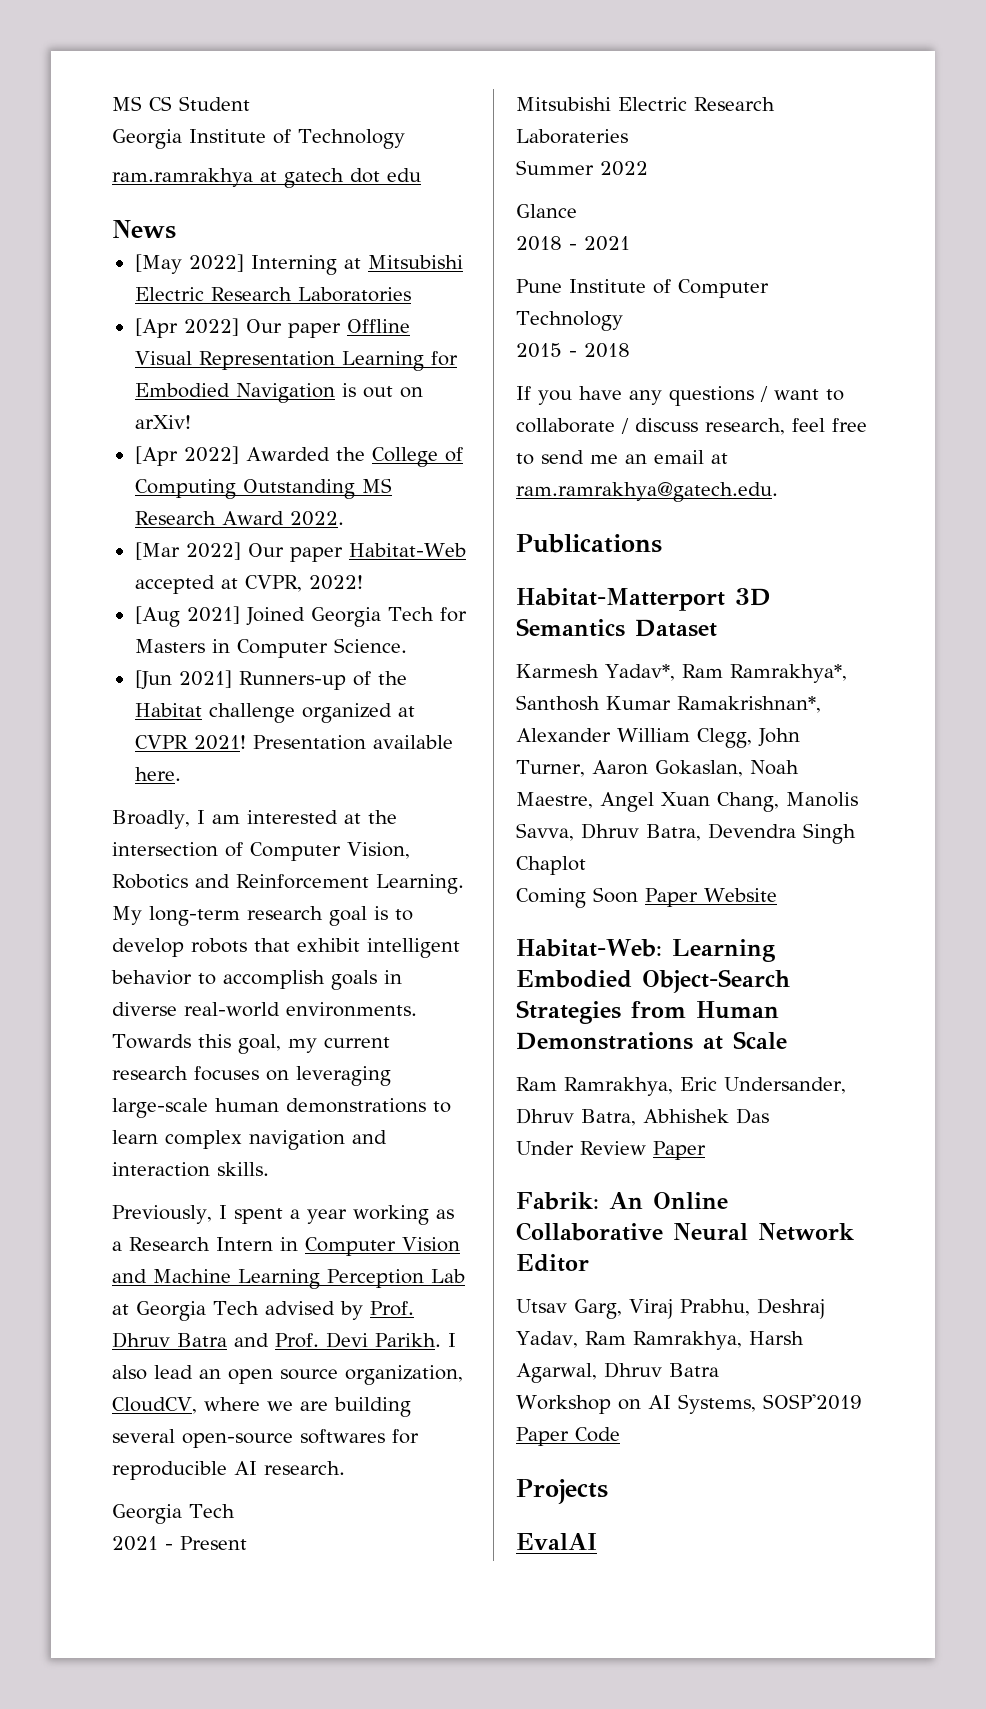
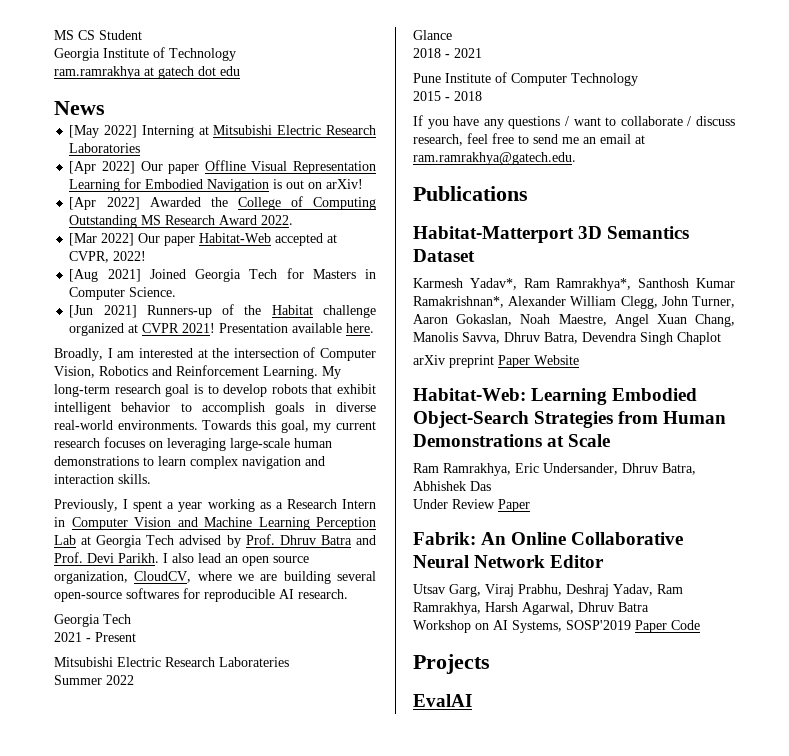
- Coming Soon Paper Website
+ arXiv preprint Paper Website

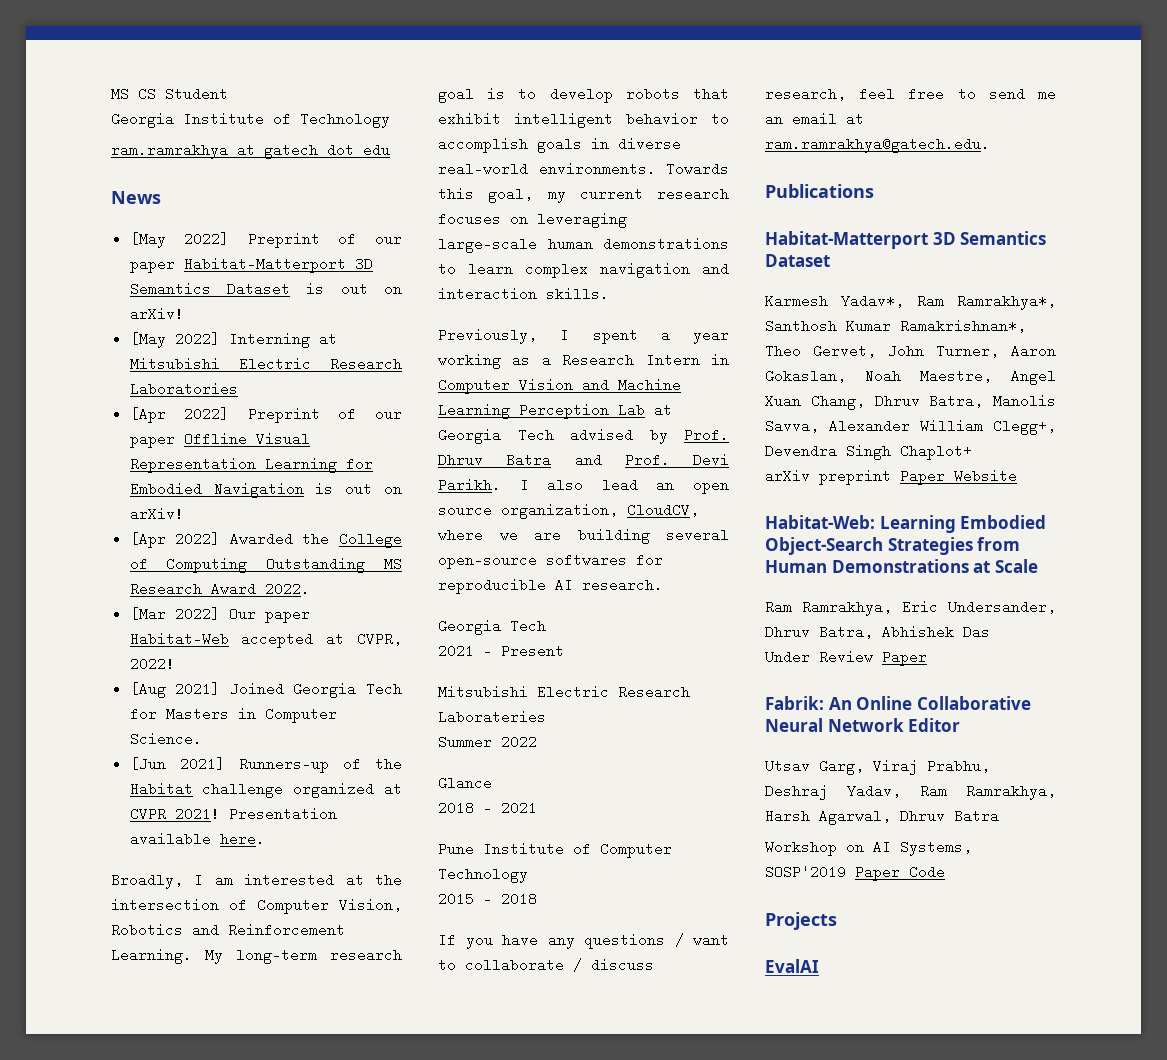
+ [May 2022] Preprint of our paper Habitat-Matterport 3D Semantics Dataset is out on arXiv!
- [Apr 2022] Our paper Offline Visual Representation Learning for Embodied Navigation is out on arXiv!
+ [Apr 2022] Preprint of our paper Offline Visual Representation Learning for Embodied Navigation is out on arXiv!
- Karmesh Yadav*, Ram Ramrakhya*, Santhosh Kumar Ramakrishnan*, Alexander William Clegg, John Turner, Aaron Gokaslan, Noah Maestre, Angel Xuan Chang, Manolis Savva, Dhruv Batra, Devendra Singh Chaplot
+ Karmesh Yadav*, Ram Ramrakhya*, Santhosh Kumar Ramakrishnan*, Theo Gervet, John Turner, Aaron Gokaslan, Noah Maestre, Angel Xuan Chang, Dhruv Batra, Manolis Savva, Alexander William Clegg+, Devendra Singh Chaplot+

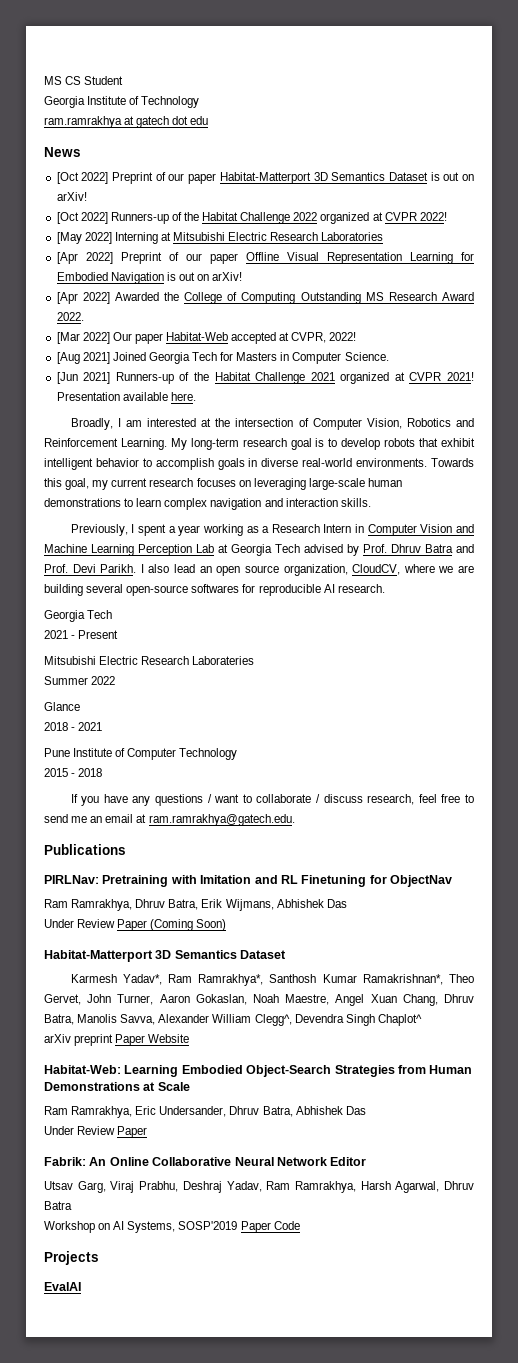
- [May 2022] Preprint of our paper Habitat-Matterport 3D Semantics Dataset is out on arXiv!
+ [Oct 2022] Preprint of our paper Habitat-Matterport 3D Semantics Dataset is out on arXiv!
+ [Oct 2022] Runners-up of the Habitat Challenge 2022 organized at CVPR 2022!
- [Jun 2021] Runners-up of the Habitat challenge organized at CVPR 2021!
+ [Jun 2021] Runners-up of the Habitat Challenge 2021 organized at CVPR 2021!
+ PIRLNav: Pretraining with Imitation and RL Finetuning for ObjectNav
+ Ram Ramrakhya, Dhruv Batra, Erik Wijmans, Abhishek Das
+ Under Review Paper (Coming Soon)
- Karmesh Yadav*, Ram Ramrakhya*, Santhosh Kumar Ramakrishnan*, Theo Gervet, John Turner, Aaron Gokaslan, Noah Maestre, Angel Xuan Chang, Dhruv Batra, Manolis Savva, Alexander William Clegg+, Devendra Singh Chaplot+
+ Karmesh Yadav*, Ram Ramrakhya*, Santhosh Kumar Ramakrishnan*, Theo Gervet, John Turner, Aaron Gokaslan, Noah Maestre, Angel Xuan Chang, Dhruv Batra, Manolis Savva, Alexander William Clegg^, Devendra Singh Chaplot^

